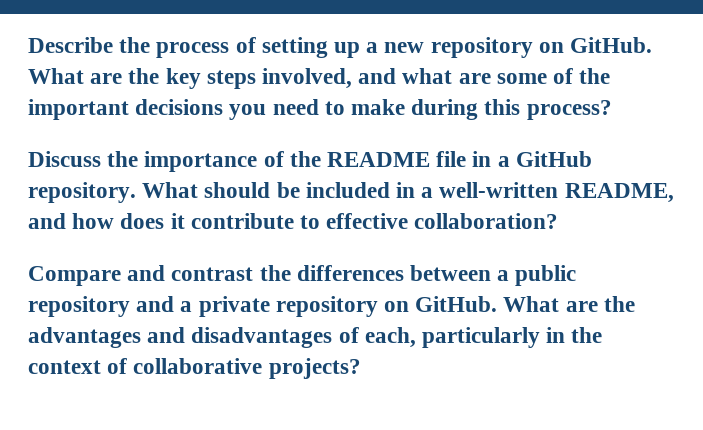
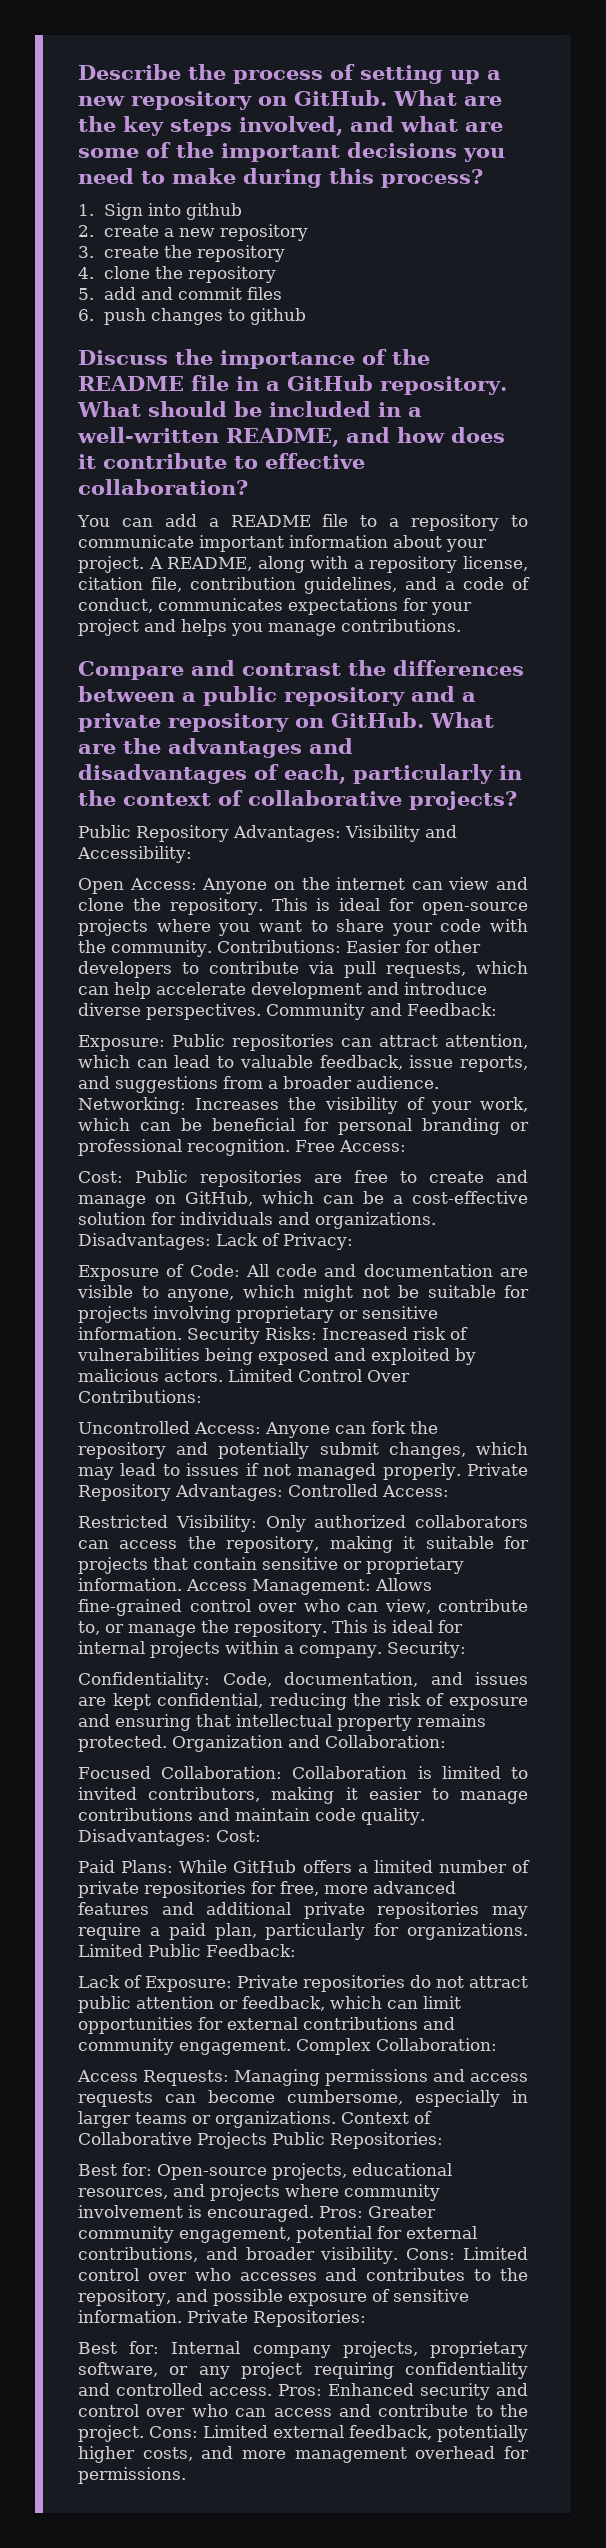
+ 1. Sign into github
+ 2. create a new repository
+ 3. create the repository
+ 4. clone the repository
+ 5. add and commit files
+ 6. push changes to github
+ You can add a README file to a repository to communicate important information about your project. A README, along with a repository license, citation file, contribution guidelines, and a code of conduct, communicates expectations for your project and helps you manage contributions.
+ Public Repository Advantages: Visibility and Accessibility:
+ Open Access: Anyone on the internet can view and clone the repository. This is ideal for open-source projects where you want to share your code with the community. Contributions: Easier for other developers to contribute via pull requests, which can help accelerate development and introduce diverse perspectives. Community and Feedback:
+ Exposure: Public repositories can attract attention, which can lead to valuable feedback, issue reports, and suggestions from a broader audience. Networking: Increases the visibility of your work, which can be beneficial for personal branding or professional recognition. Free Access:
+ Cost: Public repositories are free to create and manage on GitHub, which can be a cost-effective solution for individuals and organizations. Disadvantages: Lack of Privacy:
+ Exposure of Code: All code and documentation are visible to anyone, which might not be suitable for projects involving proprietary or sensitive information. Security Risks: Increased risk of vulnerabilities being exposed and exploited by malicious actors. Limited Control Over Contributions:
+ Uncontrolled Access: Anyone can fork the repository and potentially submit changes, which may lead to issues if not managed properly. Private Repository Advantages: Controlled Access:
+ Restricted Visibility: Only authorized collaborators can access the repository, making it suitable for projects that contain sensitive or proprietary information. Access Management: Allows fine-grained control over who can view, contribute to, or manage the repository. This is ideal for internal projects within a company. Security:
+ Confidentiality: Code, documentation, and issues are kept confidential, reducing the risk of exposure and ensuring that intellectual property remains protected. Organization and Collaboration:
+ Focused Collaboration: Collaboration is limited to invited contributors, making it easier to manage contributions and maintain code quality. Disadvantages: Cost:
+ Paid Plans: While GitHub offers a limited number of private repositories for free, more advanced features and additional private repositories may require a paid plan, particularly for organizations. Limited Public Feedback:
+ Lack of Exposure: Private repositories do not attract public attention or feedback, which can limit opportunities for external contributions and community engagement. Complex Collaboration:
+ Access Requests: Managing permissions and access requests can become cumbersome, especially in larger teams or organizations. Context of Collaborative Projects Public Repositories:
+ Best for: Open-source projects, educational resources, and projects where community involvement is encouraged. Pros: Greater community engagement, potential for external contributions, and broader visibility. Cons: Limited control over who accesses and contributes to the repository, and possible exposure of sensitive information. Private Repositories:
+ Best for: Internal company projects, proprietary software, or any project requiring confidentiality and controlled access. Pros: Enhanced security and control over who can access and contribute to the project. Cons: Limited external feedback, potentially higher costs, and more management overhead for permissions.

